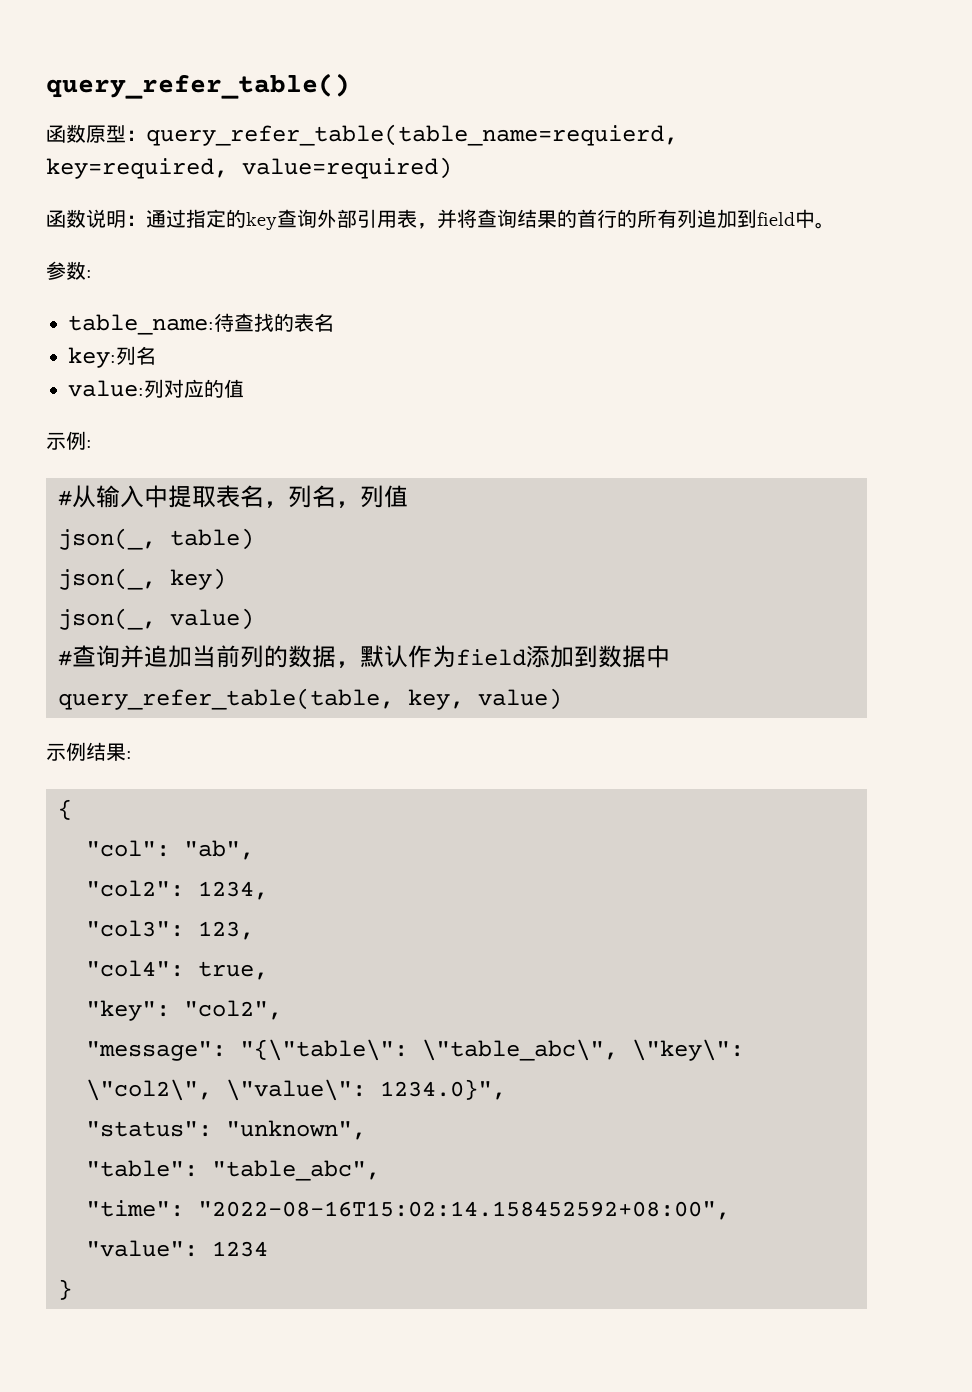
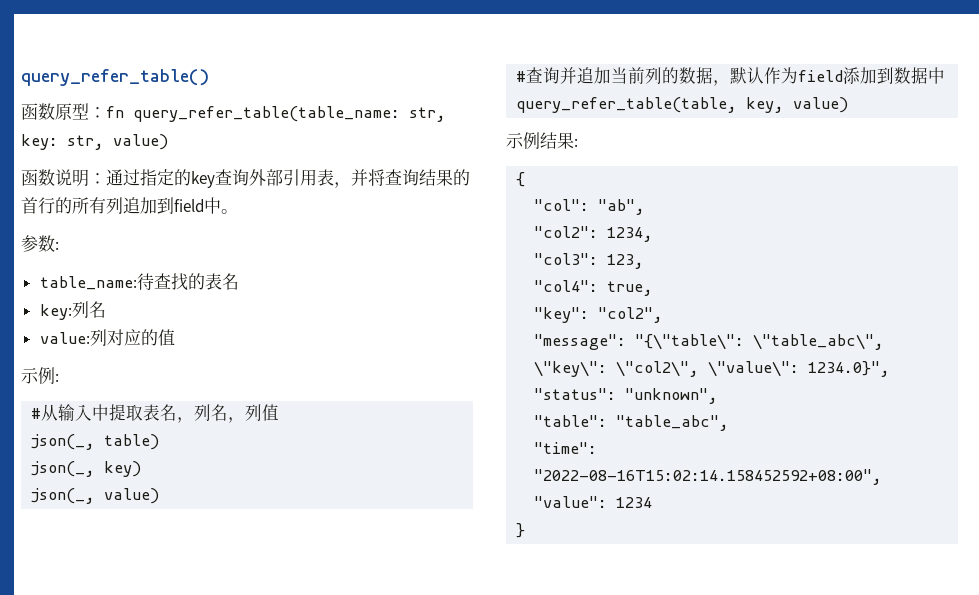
- 函数原型：query_refer_table(table_name=requierd, key=required, value=required)
+ 函数原型：fn query_refer_table(table_name: str, key: str, value)

